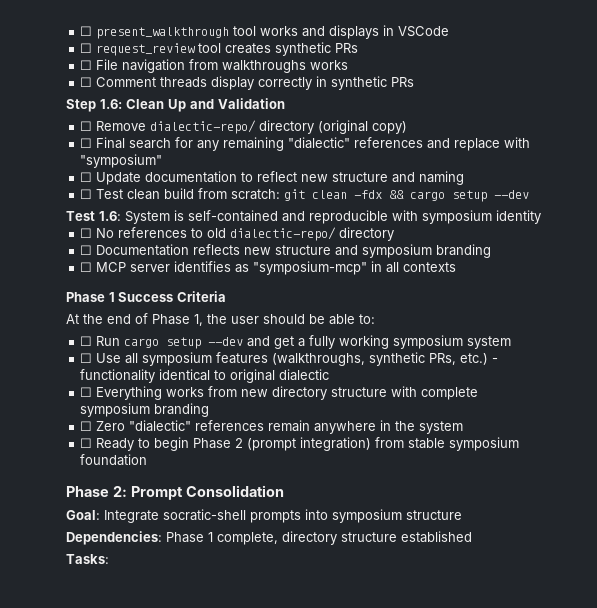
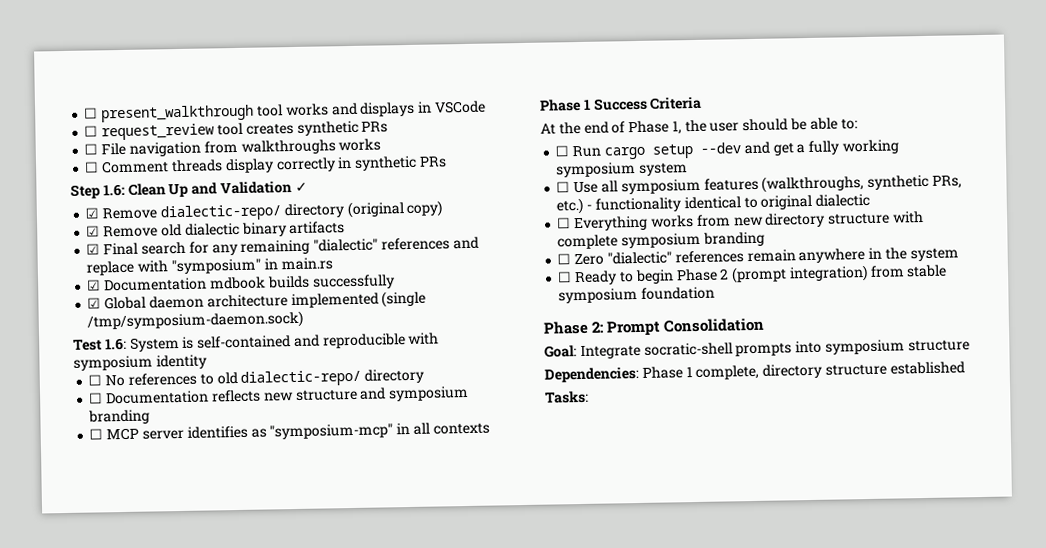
- Step 1.6: Clean Up and Validation
- ☐ Remove dialectic-repo/ directory (original copy)
+ Step 1.6: Clean Up and Validation ✓
+ ☑ Remove dialectic-repo/ directory (original copy)
- ☐ Final search for any remaining "dialectic" references and replace with "symposium"
- ☐ Update documentation to reflect new structure and naming
- ☐ Test clean build from scratch: git clean -fdx && cargo setup --dev
+ ☑ Remove old dialectic binary artifacts
+ ☑ Final search for any remaining "dialectic" references and replace with "symposium" in main.rs
+ ☑ Documentation mdbook builds successfully
+ ☑ Global daemon architecture implemented (single /tmp/symposium-daemon.sock)

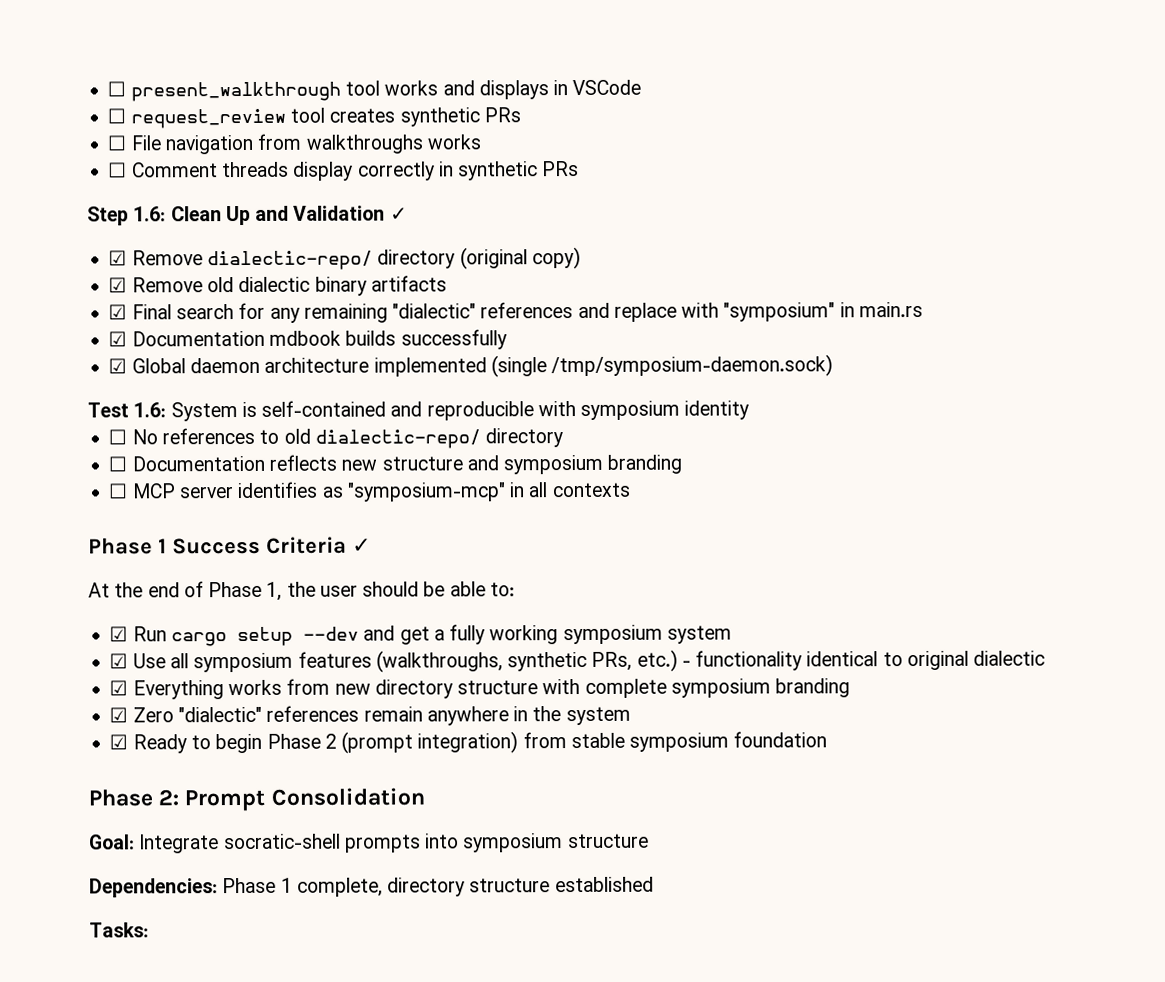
- Phase 1 Success Criteria
+ Phase 1 Success Criteria ✓
- ☐ Run cargo setup --dev and get a fully working symposium system
+ ☑ Run cargo setup --dev and get a fully working symposium system
- ☐ Use all symposium features (walkthroughs, synthetic PRs, etc.) - functionality identical to original dialectic
+ ☑ Use all symposium features (walkthroughs, synthetic PRs, etc.) - functionality identical to original dialectic
- ☐ Everything works from new directory structure with complete symposium branding
+ ☑ Everything works from new directory structure with complete symposium branding
- ☐ Zero "dialectic" references remain anywhere in the system
+ ☑ Zero "dialectic" references remain anywhere in the system
- ☐ Ready to begin Phase 2 (prompt integration) from stable symposium foundation
+ ☑ Ready to begin Phase 2 (prompt integration) from stable symposium foundation

